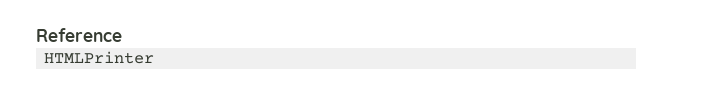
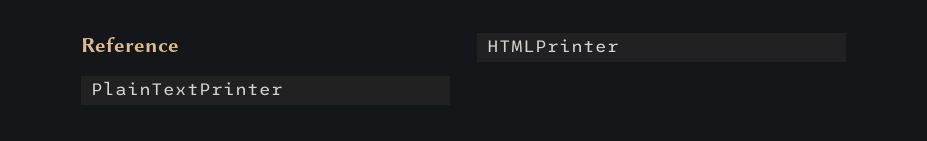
+ PlainTextPrinter

